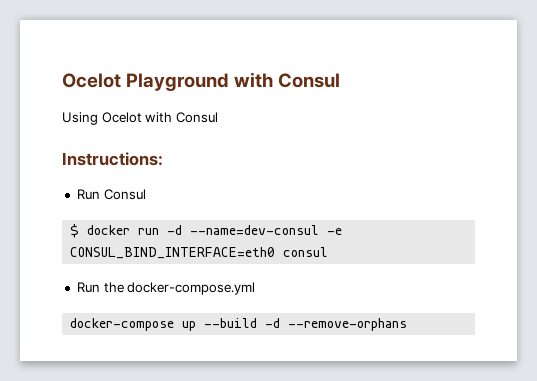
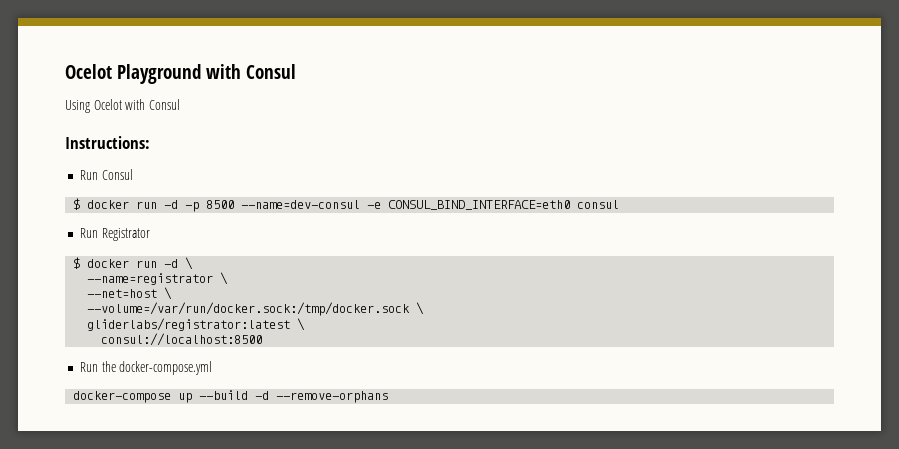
- $ docker run -d --name=dev-consul -e CONSUL_BIND_INTERFACE=eth0 consul
+ $ docker run -d -p 8500 --name=dev-consul -e CONSUL_BIND_INTERFACE=eth0 consul
+ Run Registrator
+ $ docker run -d \
+ --name=registrator \
+ --net=host \
+ --volume=/var/run/docker.sock:/tmp/docker.sock \
+ gliderlabs/registrator:latest \
+ consul://localhost:8500

